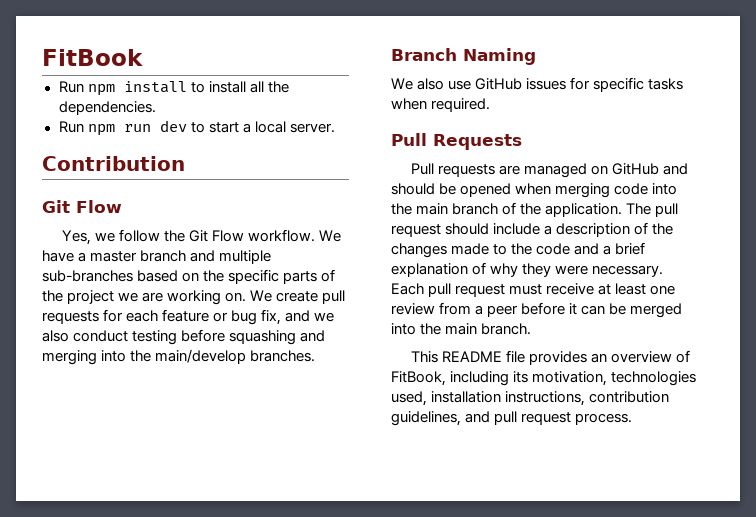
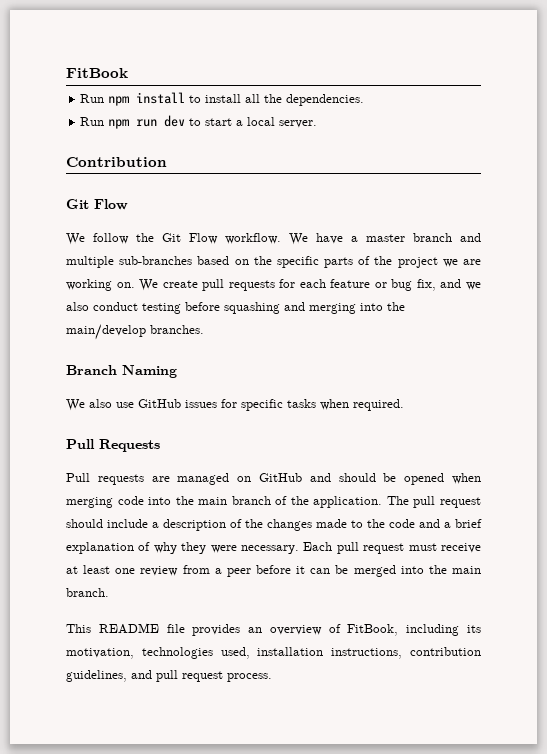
- Yes, we follow the Git Flow workflow.
+ We follow the Git Flow workflow.

